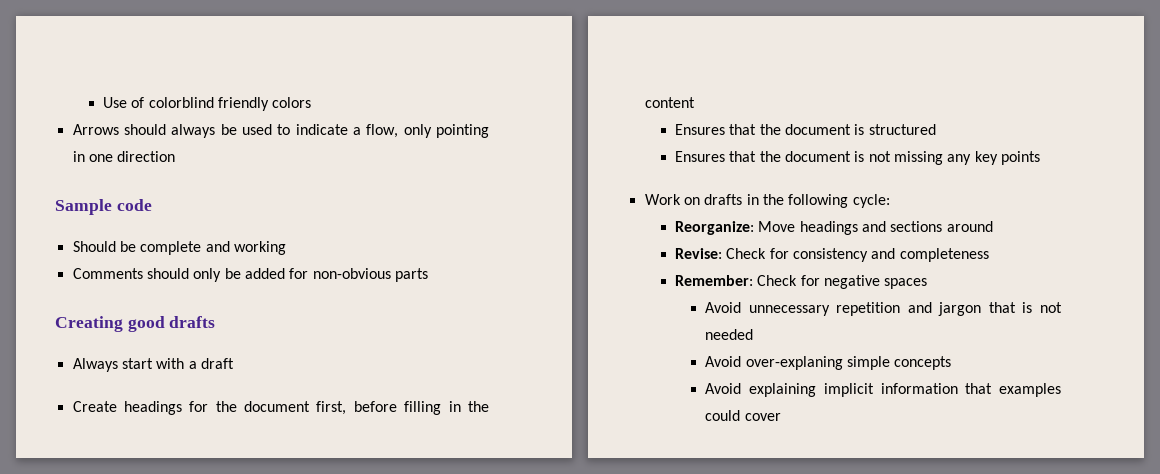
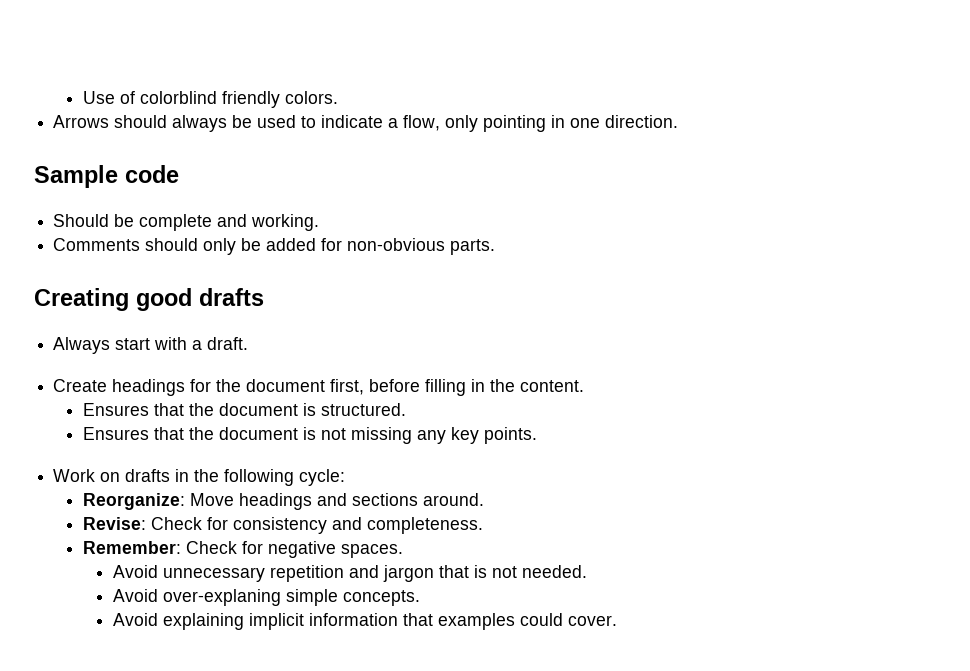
- Use of colorblind friendly colors
+ Use of colorblind friendly colors.
- Arrows should always be used to indicate a flow, only pointing in one direction
+ Arrows should always be used to indicate a flow, only pointing in one direction.
- Should be complete and working
+ Should be complete and working.
- Comments should only be added for non-obvious parts
+ Comments should only be added for non-obvious parts.
- Always start with a draft
+ Always start with a draft.
- Create headings for the document first, before filling in the content
- Ensures that the document is structured
+ Create headings for the document first, before filling in the content.
+ Ensures that the document is structured.
- Ensures that the document is not missing any key points
+ Ensures that the document is not missing any key points.
- Reorganize: Move headings and sections around
+ Reorganize: Move headings and sections around.
- Revise: Check for consistency and completeness
+ Revise: Check for consistency and completeness.
- Remember: Check for negative spaces
+ Remember: Check for negative spaces.
- Avoid unnecessary repetition and jargon that is not needed
+ Avoid unnecessary repetition and jargon that is not needed.
- Avoid over-explaning simple concepts
+ Avoid over-explaning simple concepts.
- Avoid explaining implicit information that examples could cover
+ Avoid explaining implicit information that examples could cover.

